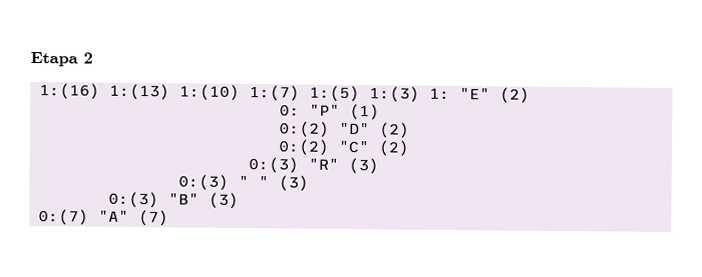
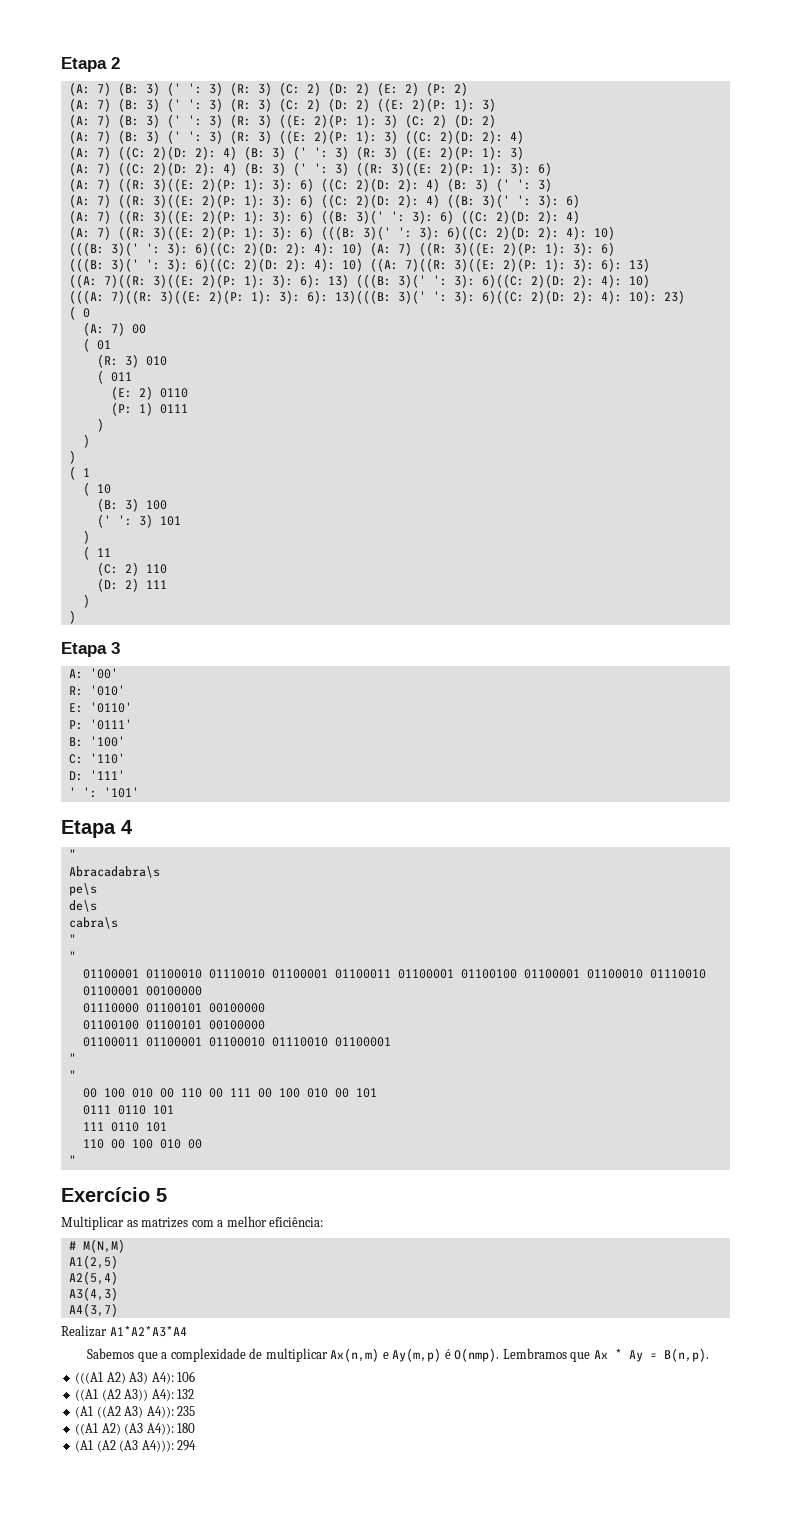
- 1:(16) 1:(13) 1:(10) 1:(7) 1:(5) 1:(3) 1: "E" (2)
- 0: "P" (1)
- 0:(2) "D" (2)
- 0:(2) "C" (2)
- 0:(3) "R" (3)
- 0:(3) " " (3)
- 0:(3) "B" (3)
- 0:(7) "A" (7)
+ (A: 7) (B: 3) (' ': 3) (R: 3) (C: 2) (D: 2) (E: 2) (P: 2)
+ (A: 7) (B: 3) (' ': 3) (R: 3) (C: 2) (D: 2) ((E: 2)(P: 1): 3)
+ (A: 7) (B: 3) (' ': 3) (R: 3) ((E: 2)(P: 1): 3) (C: 2) (D: 2)
+ (A: 7) (B: 3) (' ': 3) (R: 3) ((E: 2)(P: 1): 3) ((C: 2)(D: 2): 4)
+ (A: 7) ((C: 2)(D: 2): 4) (B: 3) (' ': 3) (R: 3) ((E: 2)(P: 1): 3)
+ (A: 7) ((C: 2)(D: 2): 4) (B: 3) (' ': 3) ((R: 3)((E: 2)(P: 1): 3): 6)
+ (A: 7) ((R: 3)((E: 2)(P: 1): 3): 6) ((C: 2)(D: 2): 4) (B: 3) (' ': 3)
+ (A: 7) ((R: 3)((E: 2)(P: 1): 3): 6) ((C: 2)(D: 2): 4) ((B: 3)(' ': 3): 6)
+ (A: 7) ((R: 3)((E: 2)(P: 1): 3): 6) ((B: 3)(' ': 3): 6) ((C: 2)(D: 2): 4)
+ (A: 7) ((R: 3)((E: 2)(P: 1): 3): 6) (((B: 3)(' ': 3): 6)((C: 2)(D: 2): 4): 10)
+ (((B: 3)(' ': 3): 6)((C: 2)(D: 2): 4): 10) (A: 7) ((R: 3)((E: 2)(P: 1): 3): 6)
+ (((B: 3)(' ': 3): 6)((C: 2)(D: 2): 4): 10) ((A: 7)((R: 3)((E: 2)(P: 1): 3): 6): 13)
+ ((A: 7)((R: 3)((E: 2)(P: 1): 3): 6): 13) (((B: 3)(' ': 3): 6)((C: 2)(D: 2): 4): 10)
+ (((A: 7)((R: 3)((E: 2)(P: 1): 3): 6): 13)(((B: 3)(' ': 3): 6)((C: 2)(D: 2): 4): 10): 23)
+ ( 0
+ (A: 7) 00
+ ( 01
+ (R: 3) 010
+ ( 011
+ (E: 2) 0110
+ (P: 1) 0111
+ )
+ )
+ )
+ ( 1
+ ( 10
+ (B: 3) 100
+ (' ': 3) 101
+ )
+ ( 11
+ (C: 2) 110
+ (D: 2) 111
+ )
+ )
+ Etapa 3
+ A: '00'
+ R: '010'
+ E: '0110'
+ P: '0111'
+ B: '100'
+ C: '110'
+ D: '111'
+ ' ': '101'
+ Etapa 4
+ "
+ Abracadabra\s
+ pe\s
+ de\s
+ cabra\s
+ "
+ "
+ 01100001 01100010 01110010 01100001 01100011 01100001 01100100 01100001 01100010 01110010 01100001 00100000
+ 01110000 01100101 00100000
+ 01100100 01100101 00100000
+ 01100011 01100001 01100010 01110010 01100001
+ "
+ "
+ 00 100 010 00 110 00 111 00 100 010 00 101
+ 0111 0110 101
+ 111 0110 101
+ 110 00 100 010 00
+ "
+ Exercício 5
+ Multiplicar as matrizes com a melhor eficiência:
+ # M(N,M)
+ A1(2,5)
+ A2(5,4)
+ A3(4,3)
+ A4(3,7)
+ Realizar A1*A2*A3*A4
+ Sabemos que a complexidade de multiplicar Ax(n,m) e Ay(m,p) é O(nmp). Lembramos que Ax * Ay = B(n,p).
+ (((A1 A2) A3) A4): 106
+ ((A1 (A2 A3)) A4): 132
+ (A1 ((A2 A3) A4)): 235
+ ((A1 A2) (A3 A4)): 180
+ (A1 (A2 (A3 A4))): 294

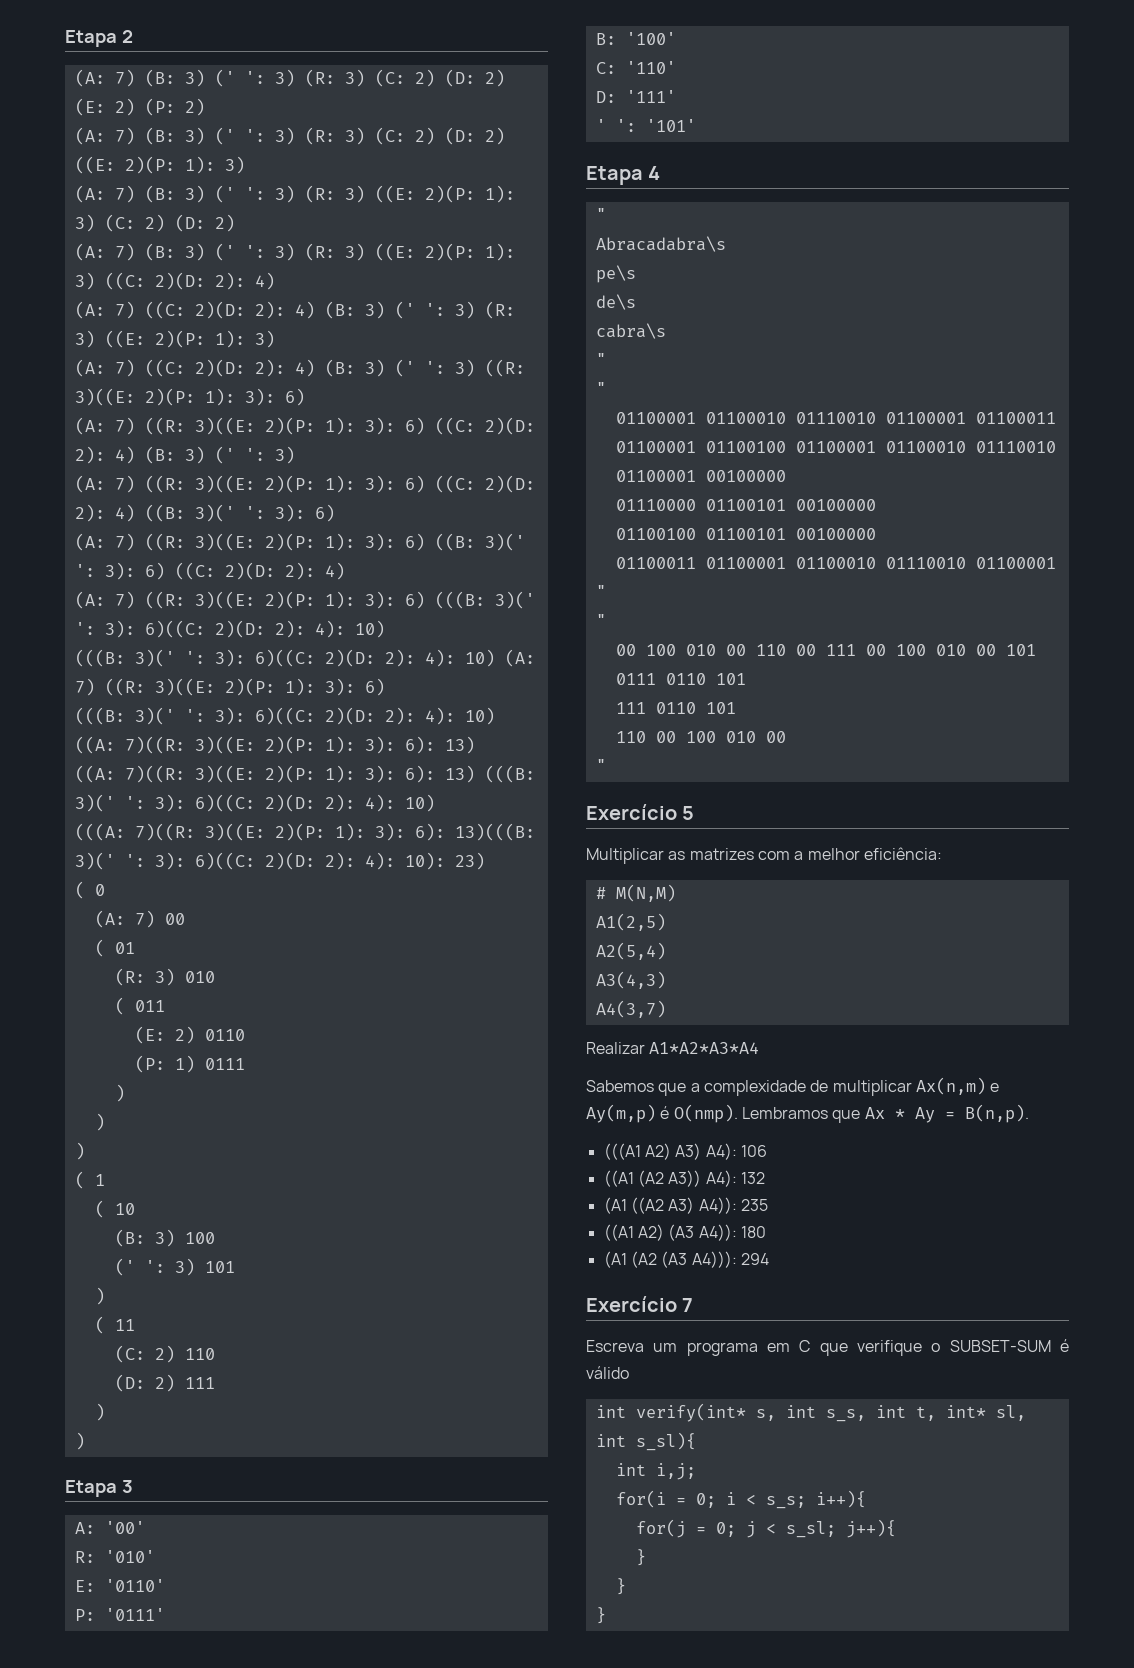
+ Exercício 7
+ Escreva um programa em C que verifique o SUBSET-SUM é válido
+ int verify(int* s, int s_s, int t, int* sl, int s_sl){
+ int i,j;
+ for(i = 0; i < s_s; i++){
+ for(j = 0; j < s_sl; j++){
+ }
+ }
+ }

